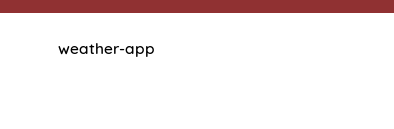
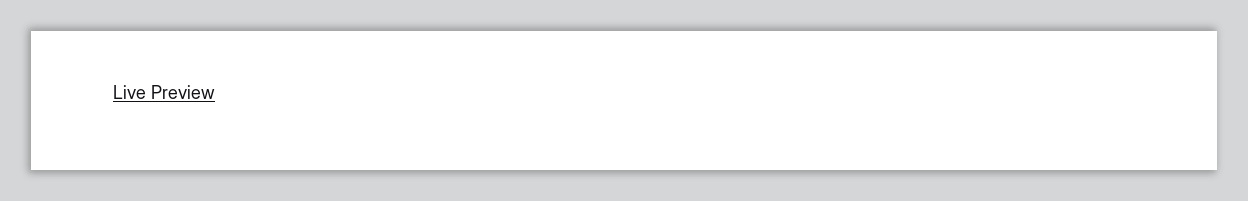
- weather-app
+ Live Preview

